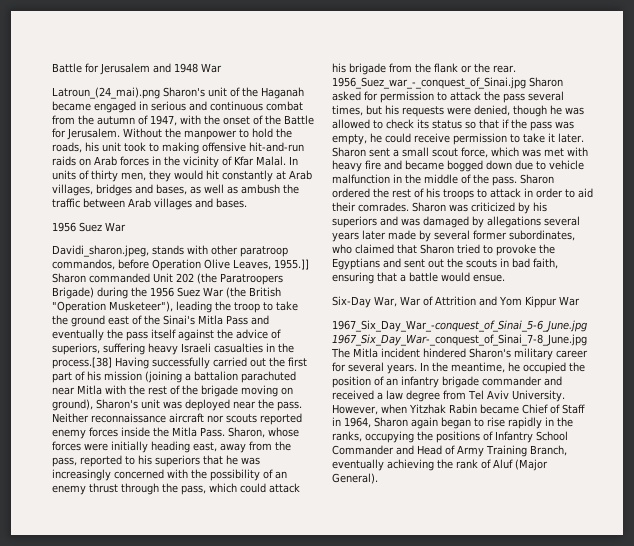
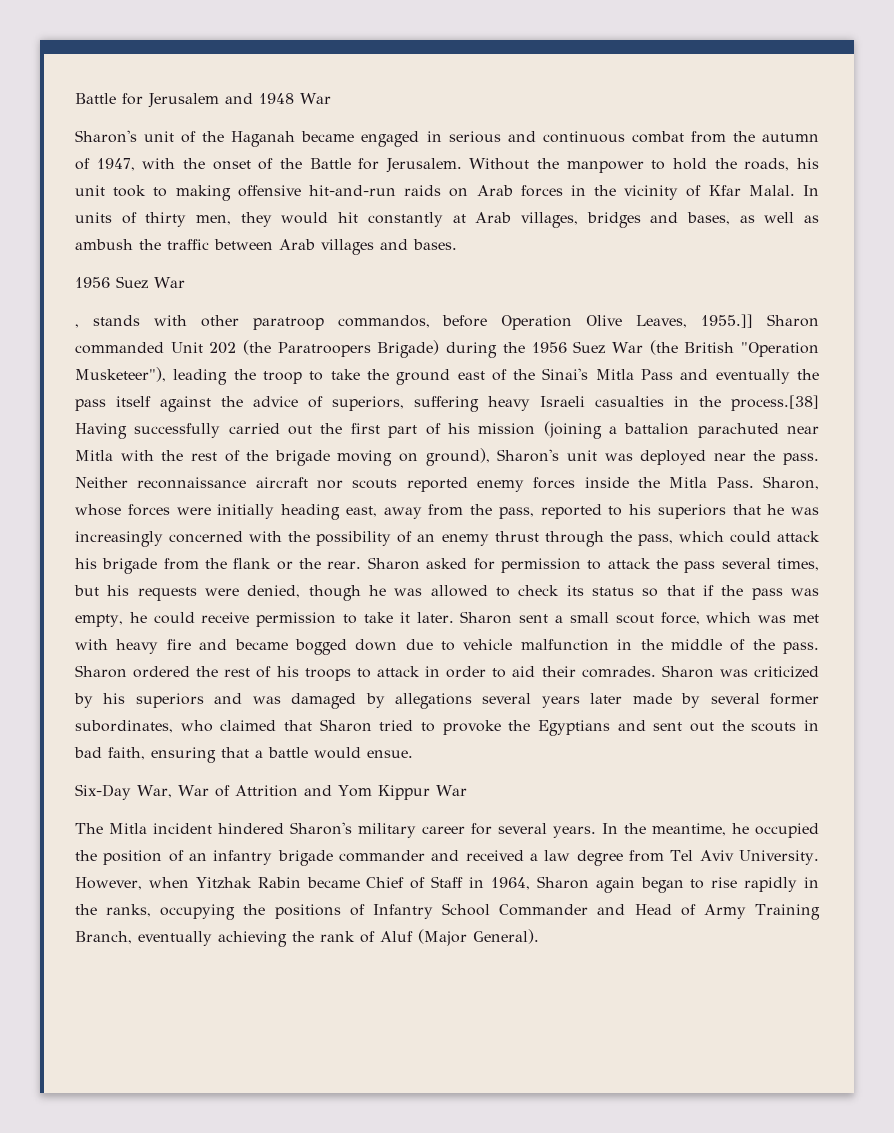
- Latroun_(24_mai).png Sharon's unit of the Haganah became engaged in serious and continuous combat from the autumn of 1947, with the onset of the Battle for Jerusalem.
+ Sharon's unit of the Haganah became engaged in serious and continuous combat from the autumn of 1947, with the onset of the Battle for Jerusalem.
- Davidi_sharon.jpeg, stands with other paratroop commandos, before Operation Olive Leaves, 1955.]]
+ , stands with other paratroop commandos, before Operation Olive Leaves, 1955.]]
- 1956_Suez_war_-_conquest_of_Sinai.jpg Sharon asked for permission to attack the pass several times, but his requests were denied, though he was allowed to check its status so that if the pass was empty, he could receive permission to take it later.
+ Sharon asked for permission to attack the pass several times, but his requests were denied, though he was allowed to check its status so that if the pass was empty, he could receive permission to take it later.
- 1967_Six_Day_War_-conquest_of_Sinai_5-6_June.jpg 1967_Six_Day_War-_conquest_of_Sinai_7-8_June.jpg The Mitla incident hindered Sharon's military career for several years.
+ The Mitla incident hindered Sharon's military career for several years.

